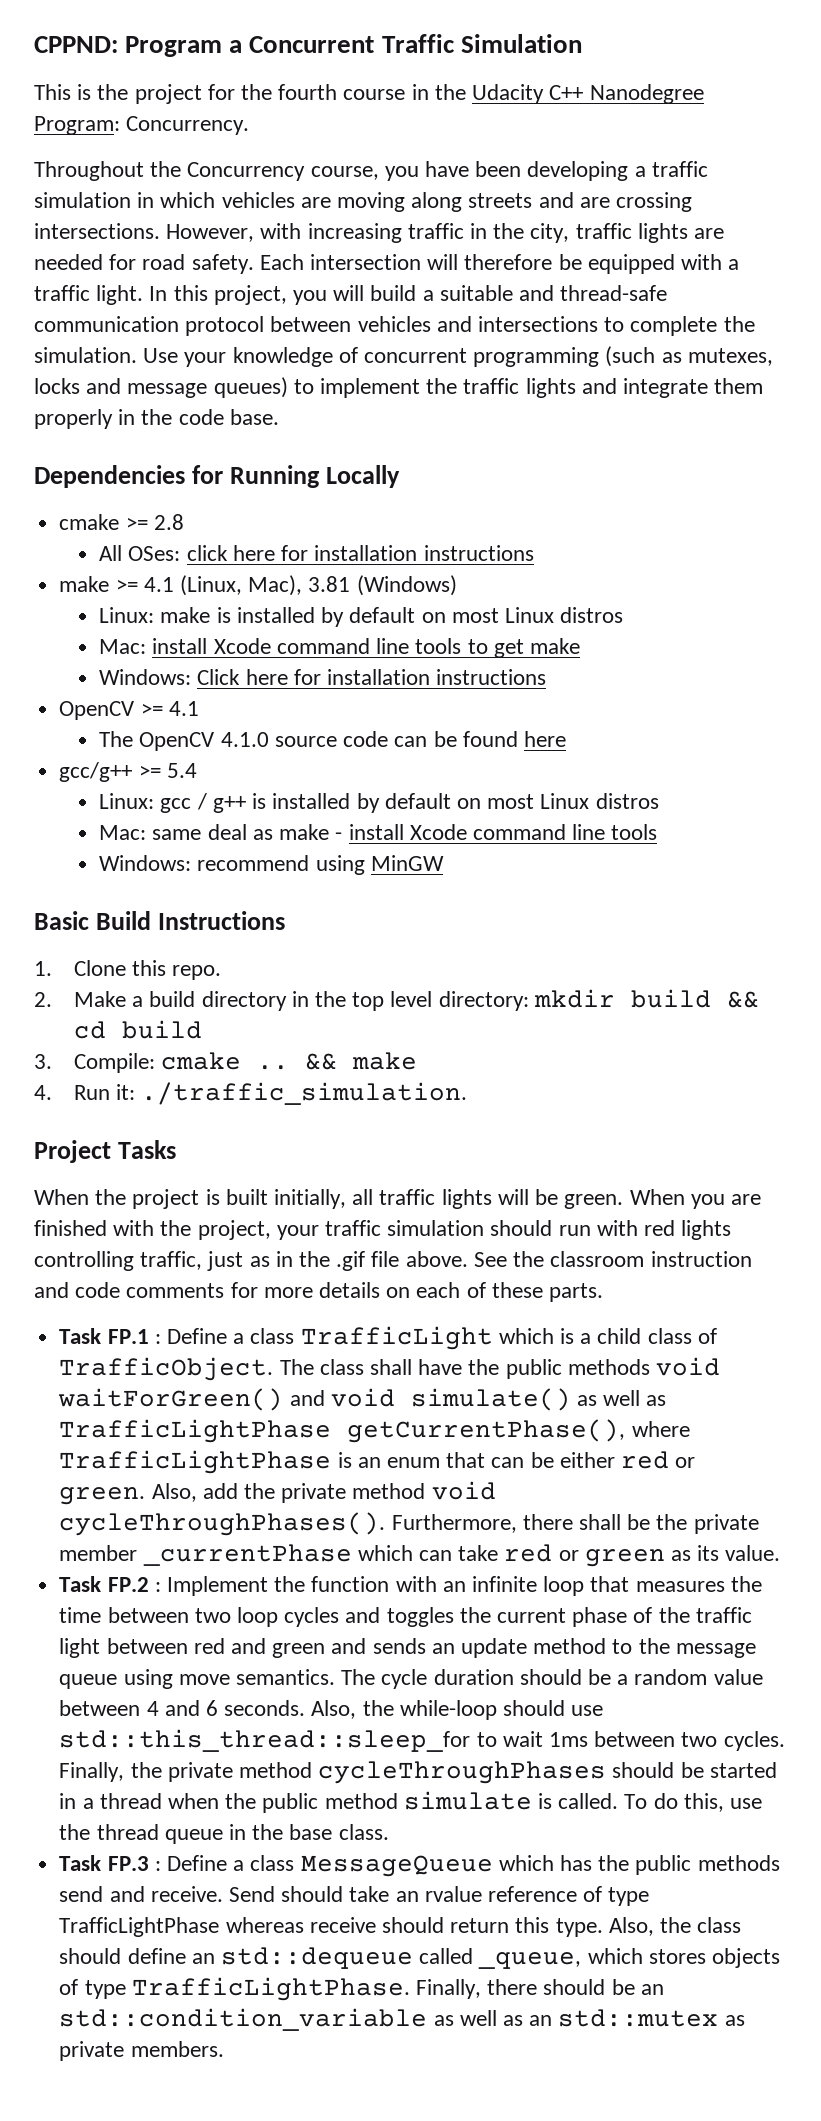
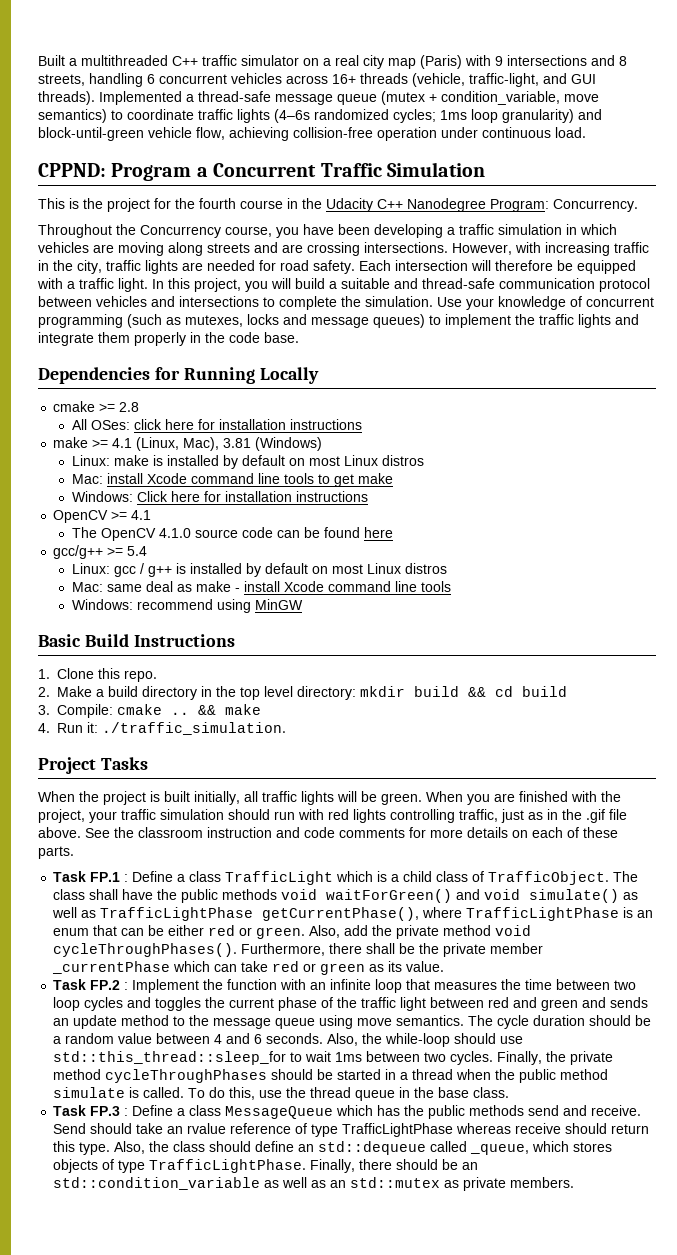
+ Built a multithreaded C++ traffic simulator on a real city map (Paris) with 9 intersections and 8 streets, handling 6 concurrent vehicles across 16+ threads (vehicle, traffic-light, and GUI threads). Implemented a thread-safe message queue (mutex + condition_variable, move semantics) to coordinate traffic lights (4–6s randomized cycles; 1ms loop granularity) and block-until-green vehicle flow, achieving collision-free operation under continuous load.

